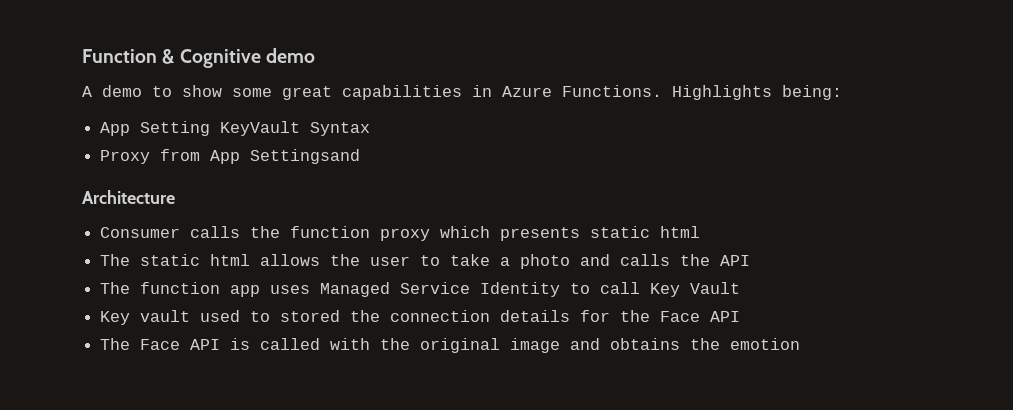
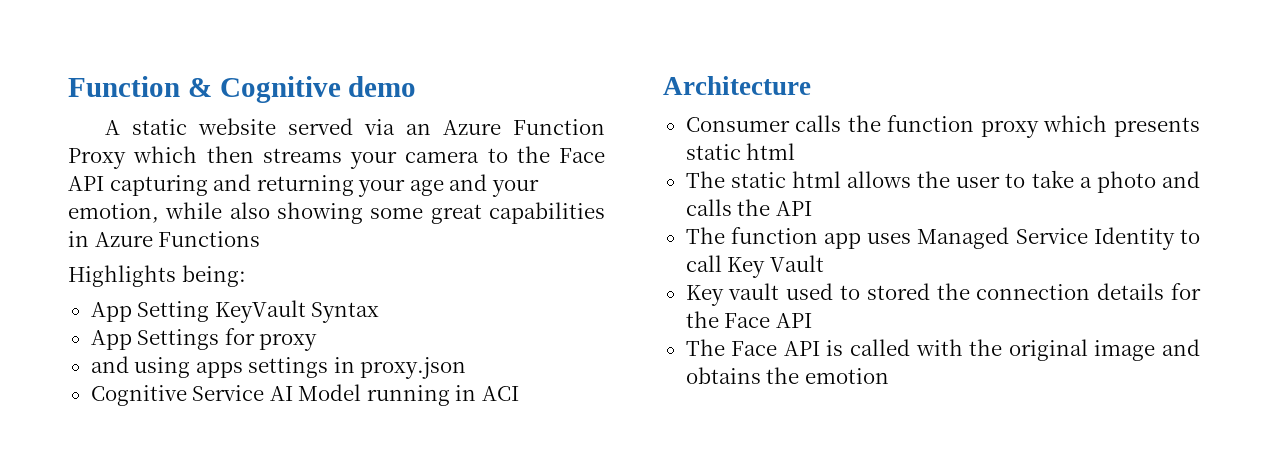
- A demo to show some great capabilities in Azure Functions. Highlights being:
+ A static website served via an Azure Function Proxy which then streams your camera to the Face API capturing and returning your age and your emotion, while also showing some great capabilities in Azure Functions
+ Highlights being:
- Proxy from App Settingsand
+ App Settings for proxy
+ and using apps settings in proxy.json
+ Cognitive Service AI Model running in ACI

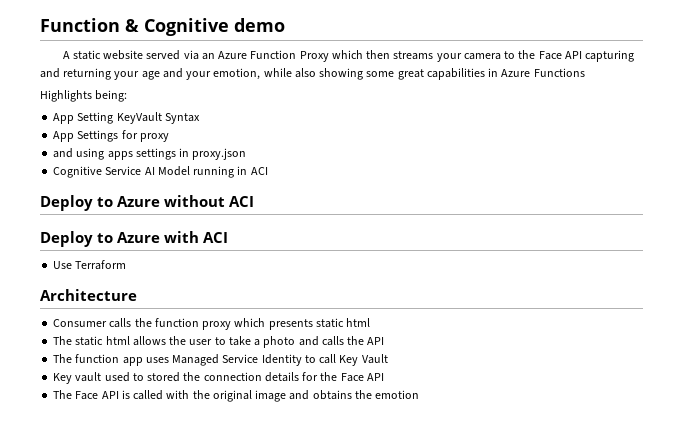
+ Deploy to Azure without ACI
+ Deploy to Azure with ACI
+ Use Terraform

